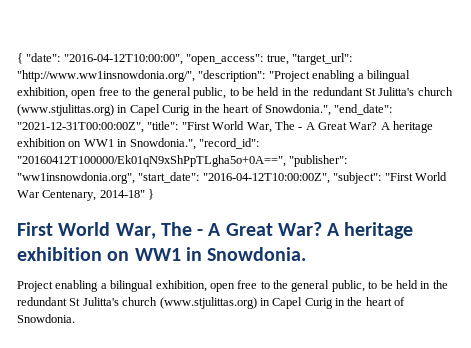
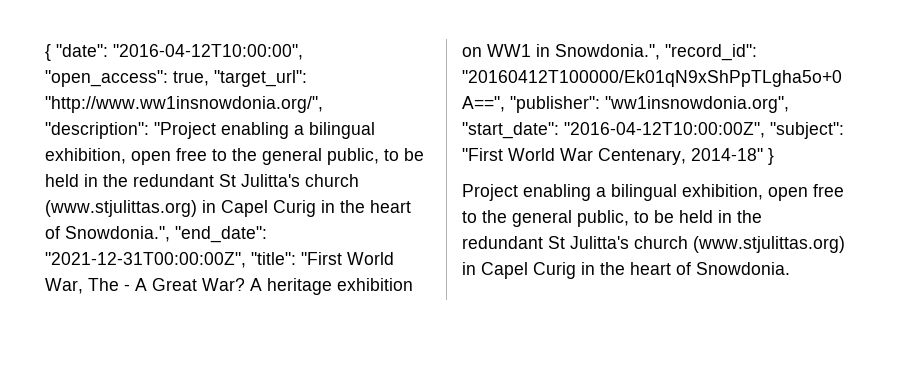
- First World War, The - A Great War? A heritage exhibition on WW1 in Snowdonia.

